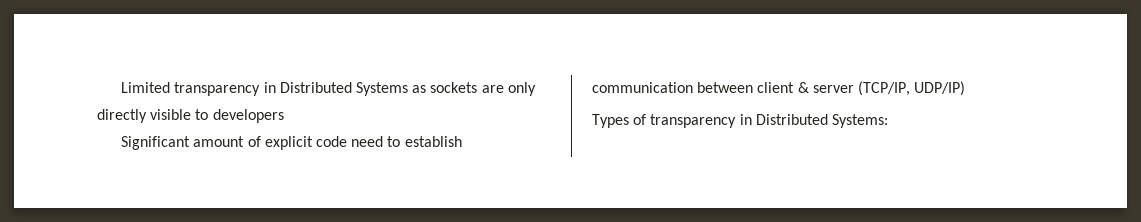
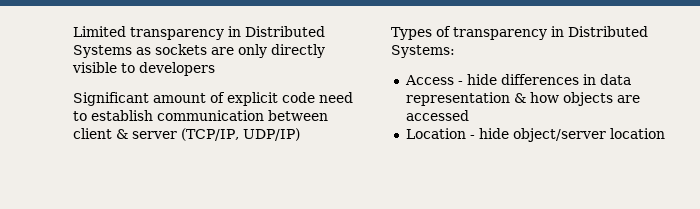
+ Access - hide differences in data representation & how objects are accessed
+ Location - hide object/server location

